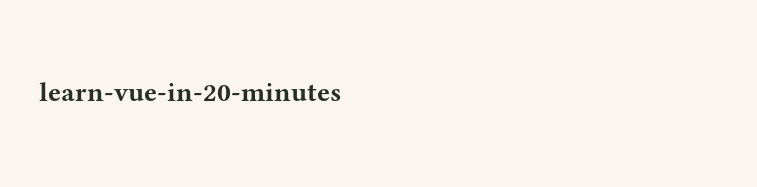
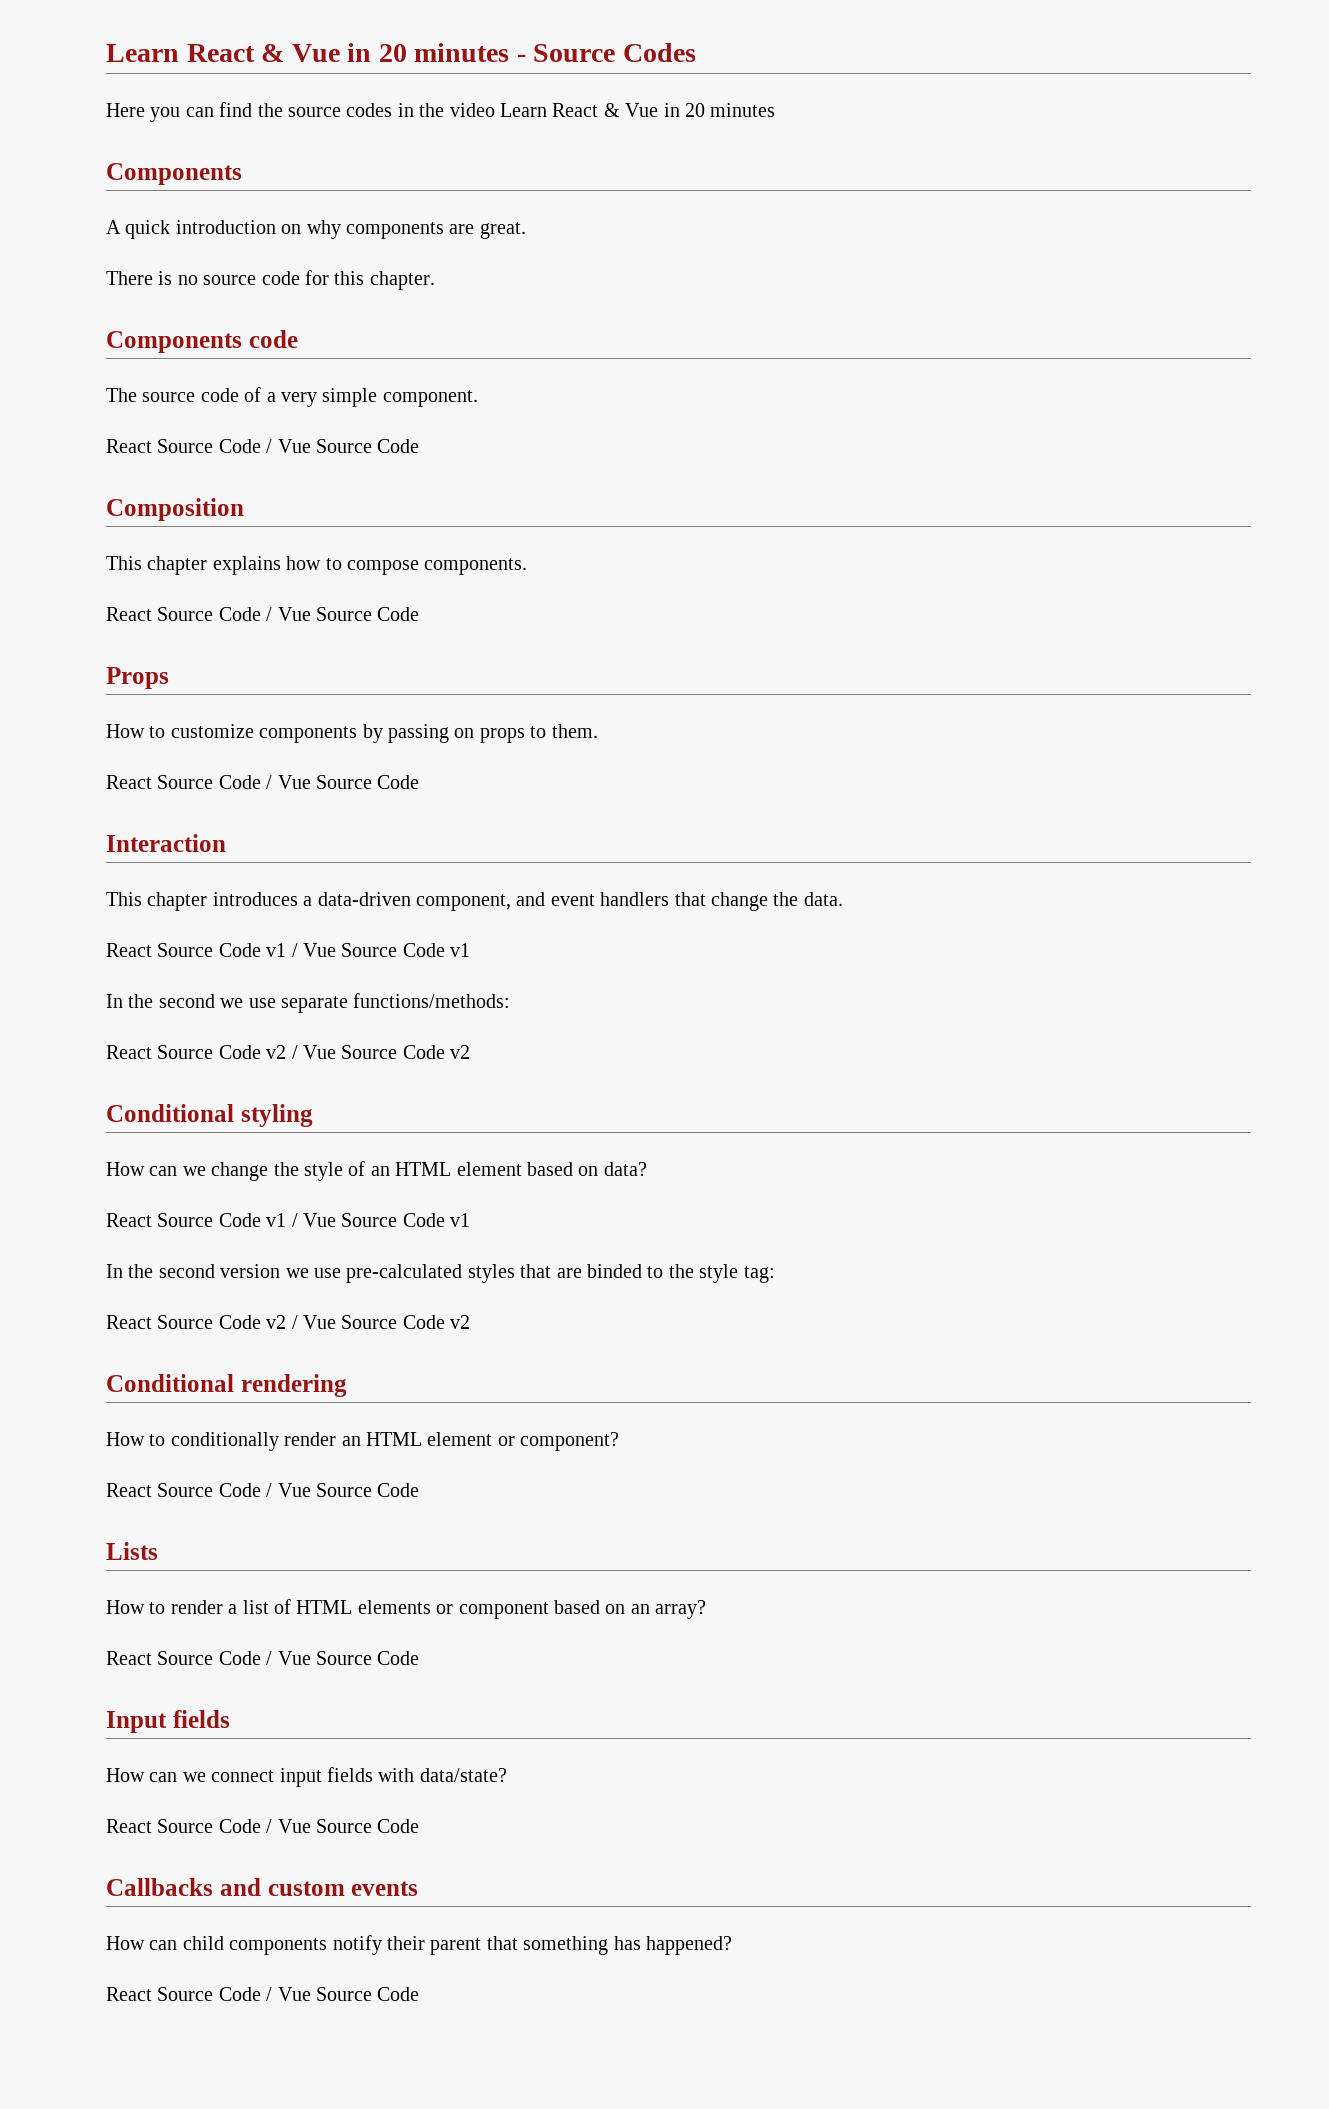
- learn-vue-in-20-minutes
+ Learn React & Vue in 20 minutes - Source Codes
+ Here you can find the source codes in the video Learn React & Vue in 20 minutes
+ Components
+ A quick introduction on why components are great.
+ There is no source code for this chapter.
+ Components code
+ The source code of a very simple component.
+ React Source Code / Vue Source Code
+ Composition
+ This chapter explains how to compose components.
+ React Source Code / Vue Source Code
+ Props
+ How to customize components by passing on props to them.
+ React Source Code / Vue Source Code
+ Interaction
+ This chapter introduces a data-driven component, and event handlers that change the data.
+ React Source Code v1 / Vue Source Code v1
+ In the second we use separate functions/methods:
+ React Source Code v2 / Vue Source Code v2
+ Conditional styling
+ How can we change the style of an HTML element based on data?
+ React Source Code v1 / Vue Source Code v1
+ In the second version we use pre-calculated styles that are binded to the style tag:
+ React Source Code v2 / Vue Source Code v2
+ Conditional rendering
+ How to conditionally render an HTML element or component?
+ React Source Code / Vue Source Code
+ Lists
+ How to render a list of HTML elements or component based on an array?
+ React Source Code / Vue Source Code
+ Input fields
+ How can we connect input fields with data/state?
+ React Source Code / Vue Source Code
+ Callbacks and custom events
+ How can child components notify their parent that something has happened?
+ React Source Code / Vue Source Code

